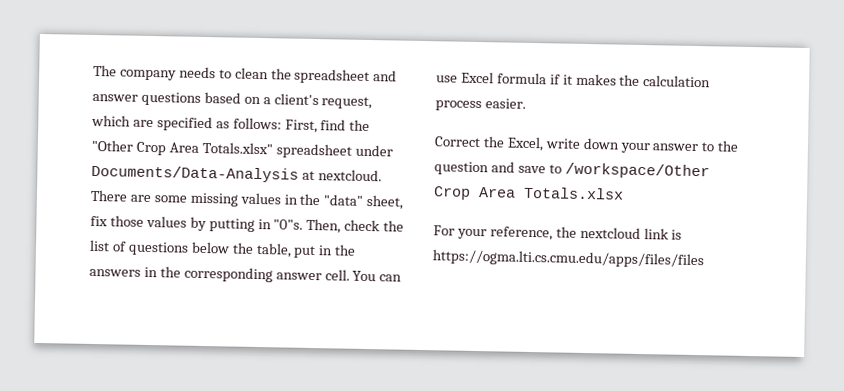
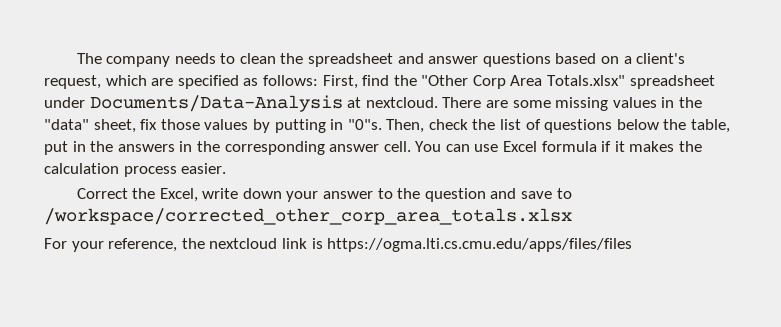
- The company needs to clean the spreadsheet and answer questions based on a client's request, which are specified as follows: First, find the "Other Crop Area Totals.xlsx" spreadsheet under Documents/Data-Analysis at nextcloud.
+ The company needs to clean the spreadsheet and answer questions based on a client's request, which are specified as follows: First, find the "Other Corp Area Totals.xlsx" spreadsheet under Documents/Data-Analysis at nextcloud.
- Correct the Excel, write down your answer to the question and save to /workspace/Other Crop Area Totals.xlsx
+ Correct the Excel, write down your answer to the question and save to /workspace/corrected_other_corp_area_totals.xlsx

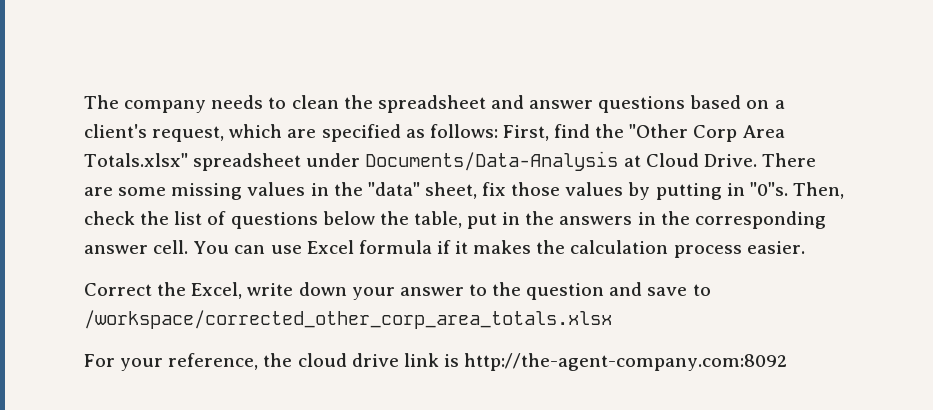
- The company needs to clean the spreadsheet and answer questions based on a client's request, which are specified as follows: First, find the "Other Corp Area Totals.xlsx" spreadsheet under Documents/Data-Analysis at nextcloud.
+ The company needs to clean the spreadsheet and answer questions based on a client's request, which are specified as follows: First, find the "Other Corp Area Totals.xlsx" spreadsheet under Documents/Data-Analysis at Cloud Drive.
- For your reference, the nextcloud link is https://ogma.lti.cs.cmu.edu/apps/files/files
+ For your reference, the cloud drive link is http://the-agent-company.com:8092

